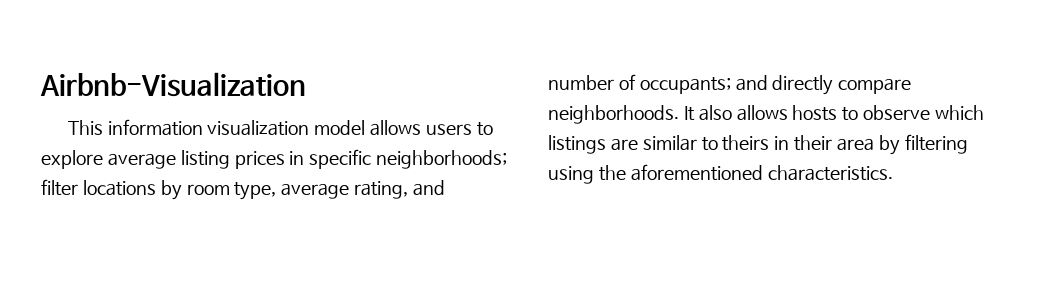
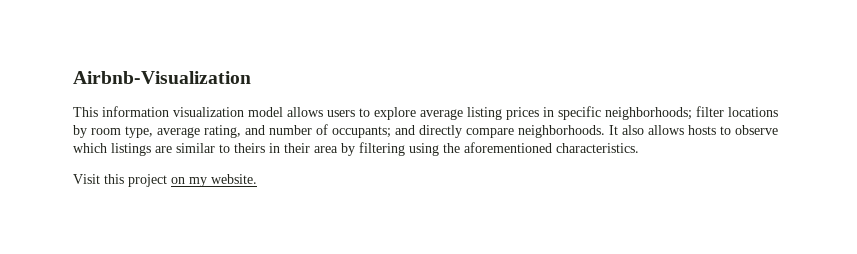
+ Visit this project on my website.

